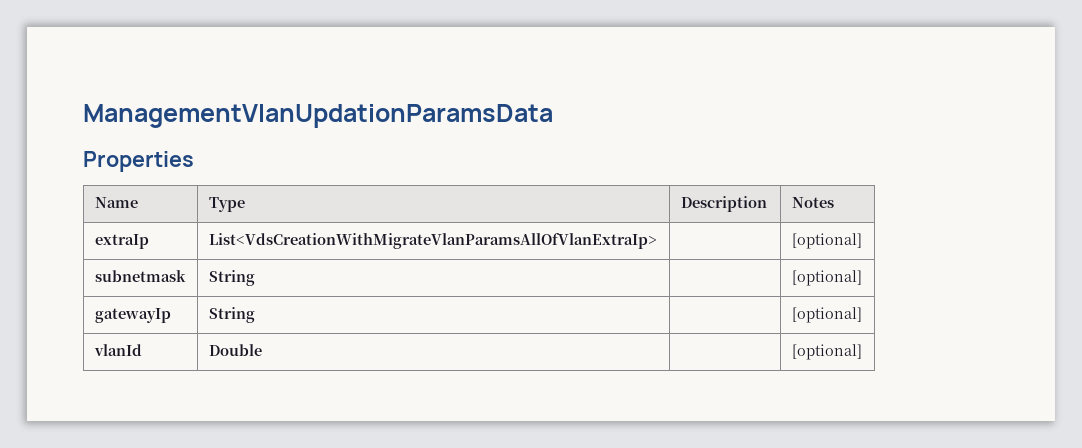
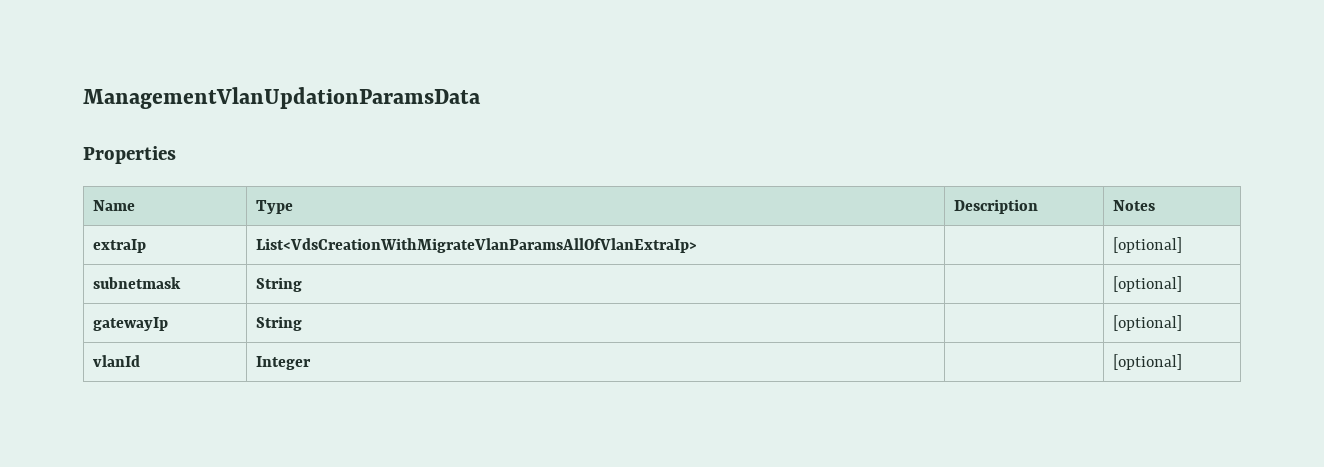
- vlanId | Double | | [optional]
+ vlanId | Integer | | [optional]

